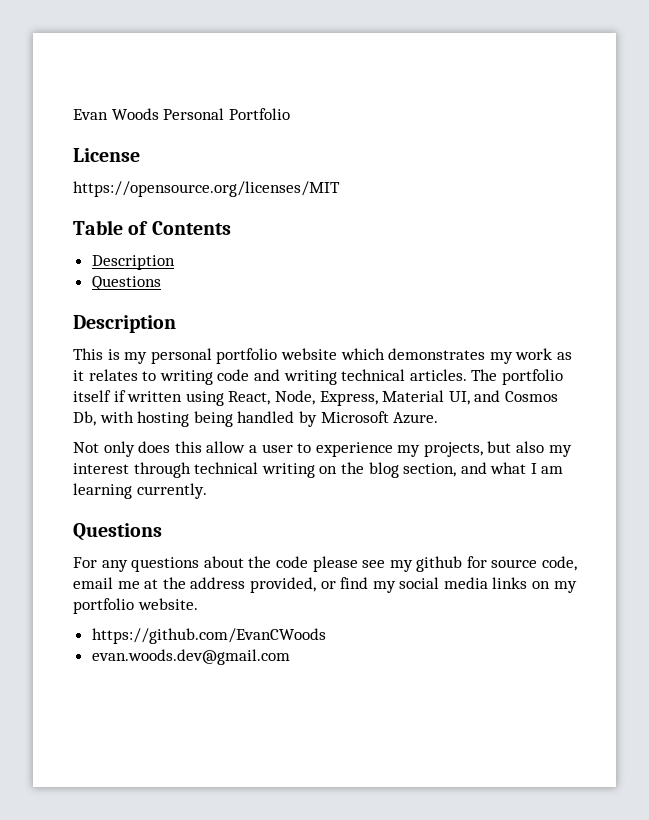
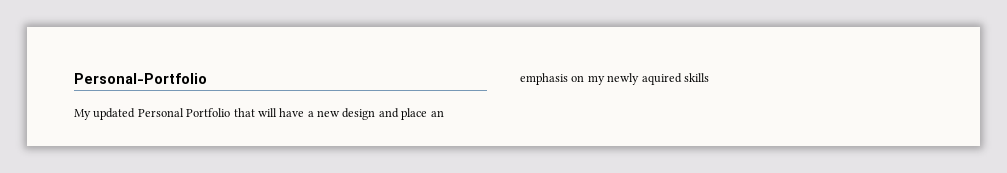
- Evan Woods Personal Portfolio
- License
- https://opensource.org/licenses/MIT
- Table of Contents
- Description
- Questions
- Description
- This is my personal portfolio website which demonstrates my work as it relates to writing code and writing technical articles. The portfolio itself if written using React, Node, Express, Material UI, and Cosmos Db, with hosting being handled by Microsoft Azure.
- Not only does this allow a user to experience my projects, but also my interest through technical writing on the blog section, and what I am learning currently.
- Questions
- For any questions about the code please see my github for source code, email me at the address provided, or find my social media links on my portfolio website.
- https://github.com/EvanCWoods
- evan.woods.dev@gmail.com
+ Personal-Portfolio
+ My updated Personal Portfolio that will have a new design and place an emphasis on my newly aquired skills

